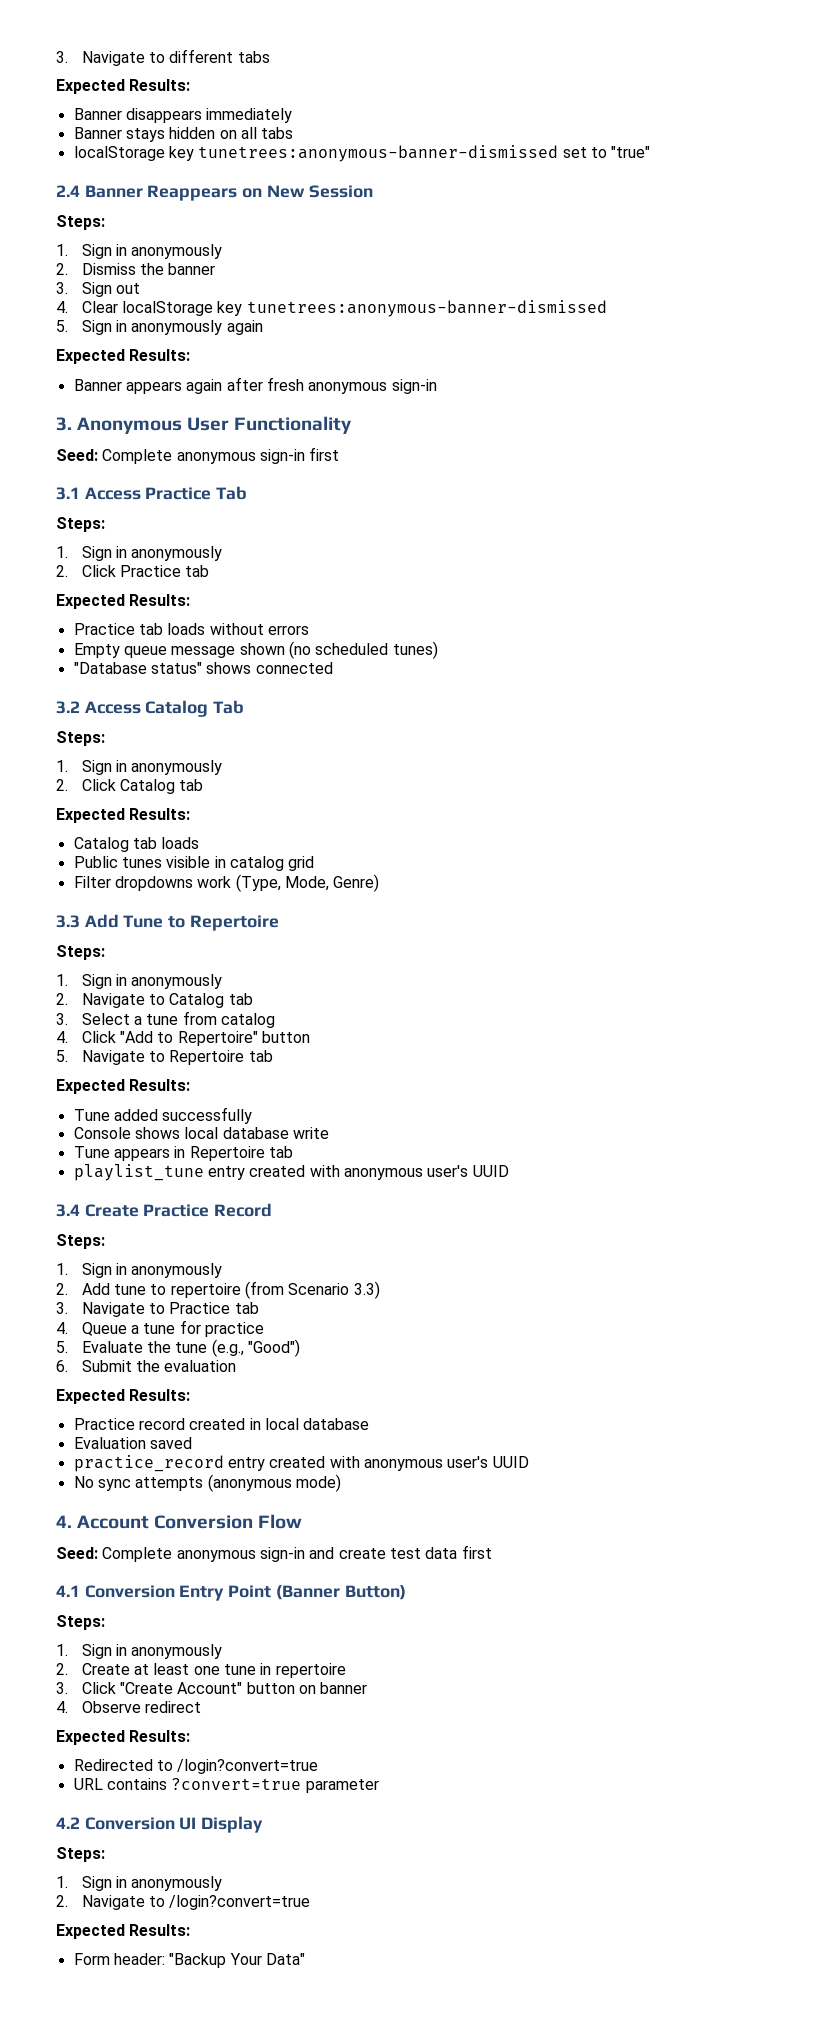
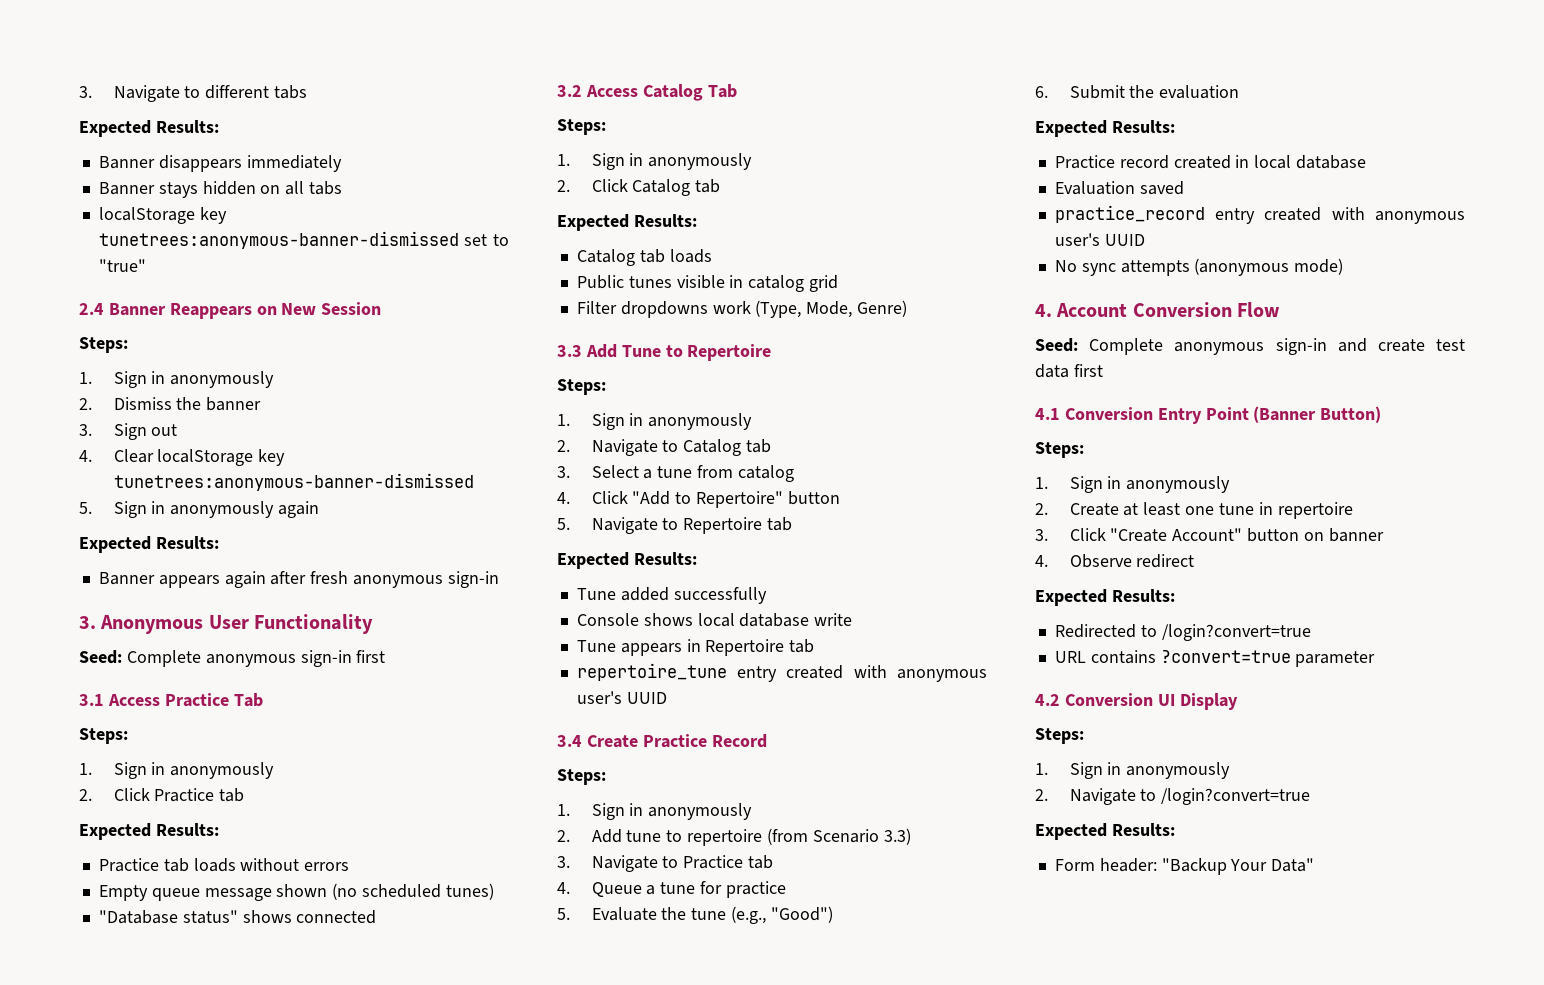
- playlist_tune entry created with anonymous user's UUID
+ repertoire_tune entry created with anonymous user's UUID

